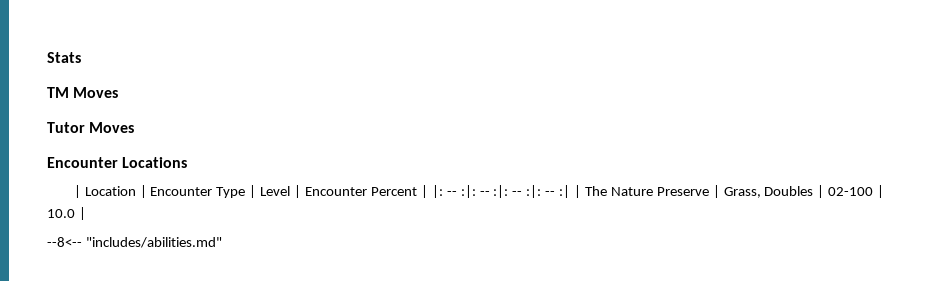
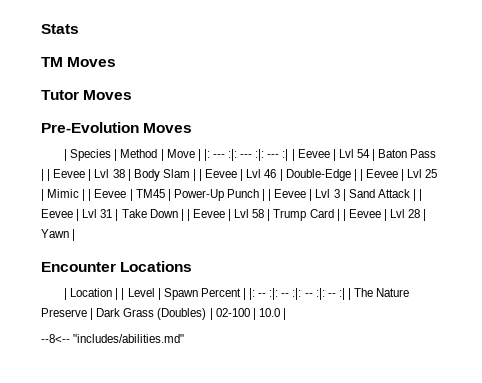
+ Pre-Evolution Moves
+ | Species | Method | Move | |: --- :|: --- :|: --- :| | Eevee | Lvl 54 | Baton Pass | | Eevee | Lvl 38 | Body Slam | | Eevee | Lvl 46 | Double-Edge | | Eevee | Lvl 25 | Mimic | | Eevee | TM45 | Power-Up Punch | | Eevee | Lvl 3 | Sand Attack | | Eevee | Lvl 31 | Take Down | | Eevee | Lvl 58 | Trump Card | | Eevee | Lvl 28 | Yawn |
- | Location | Encounter Type | Level | Encounter Percent | |: -- :|: -- :|: -- :|: -- :| | The Nature Preserve | Grass, Doubles | 02-100 | 10.0 |
+ | Location | | Level | Spawn Percent | |: -- :|: -- :|: -- :|: -- :| | The Nature Preserve | Dark Grass (Doubles) | 02-100 | 10.0 |

